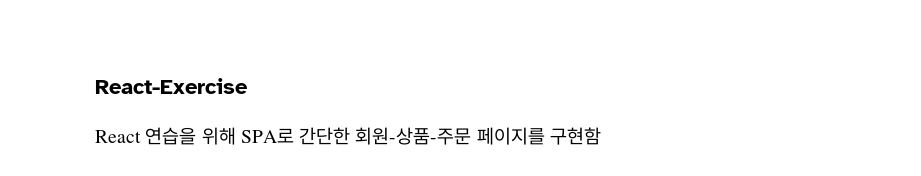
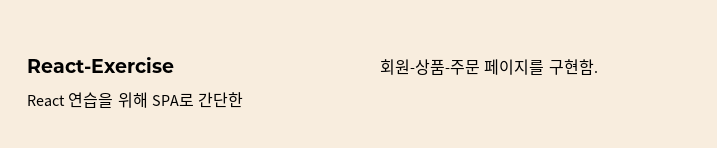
- React 연습을 위해 SPA로 간단한 회원-상품-주문 페이지를 구현함
+ React 연습을 위해 SPA로 간단한 회원-상품-주문 페이지를 구현함.

